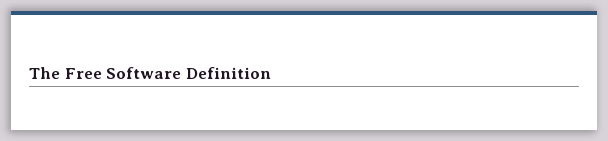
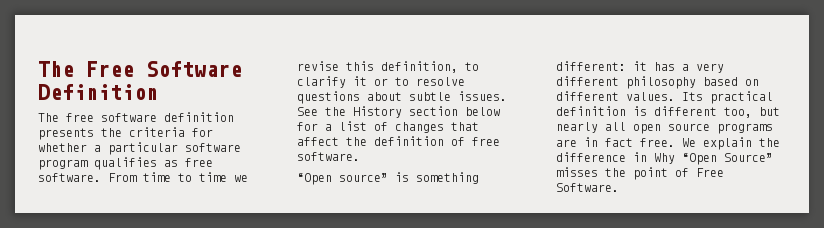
+ The free software definition presents the criteria for whether a particular software program qualifies as free software. From time to time we revise this definition, to clarify it or to resolve questions about subtle issues. See the History section below for a list of changes that affect the definition of free software.
+ “Open source” is something different: it has a very different philosophy based on different values. Its practical definition is different too, but nearly all open source programs are in fact free. We explain the difference in Why “Open Source” misses the point of Free Software.

